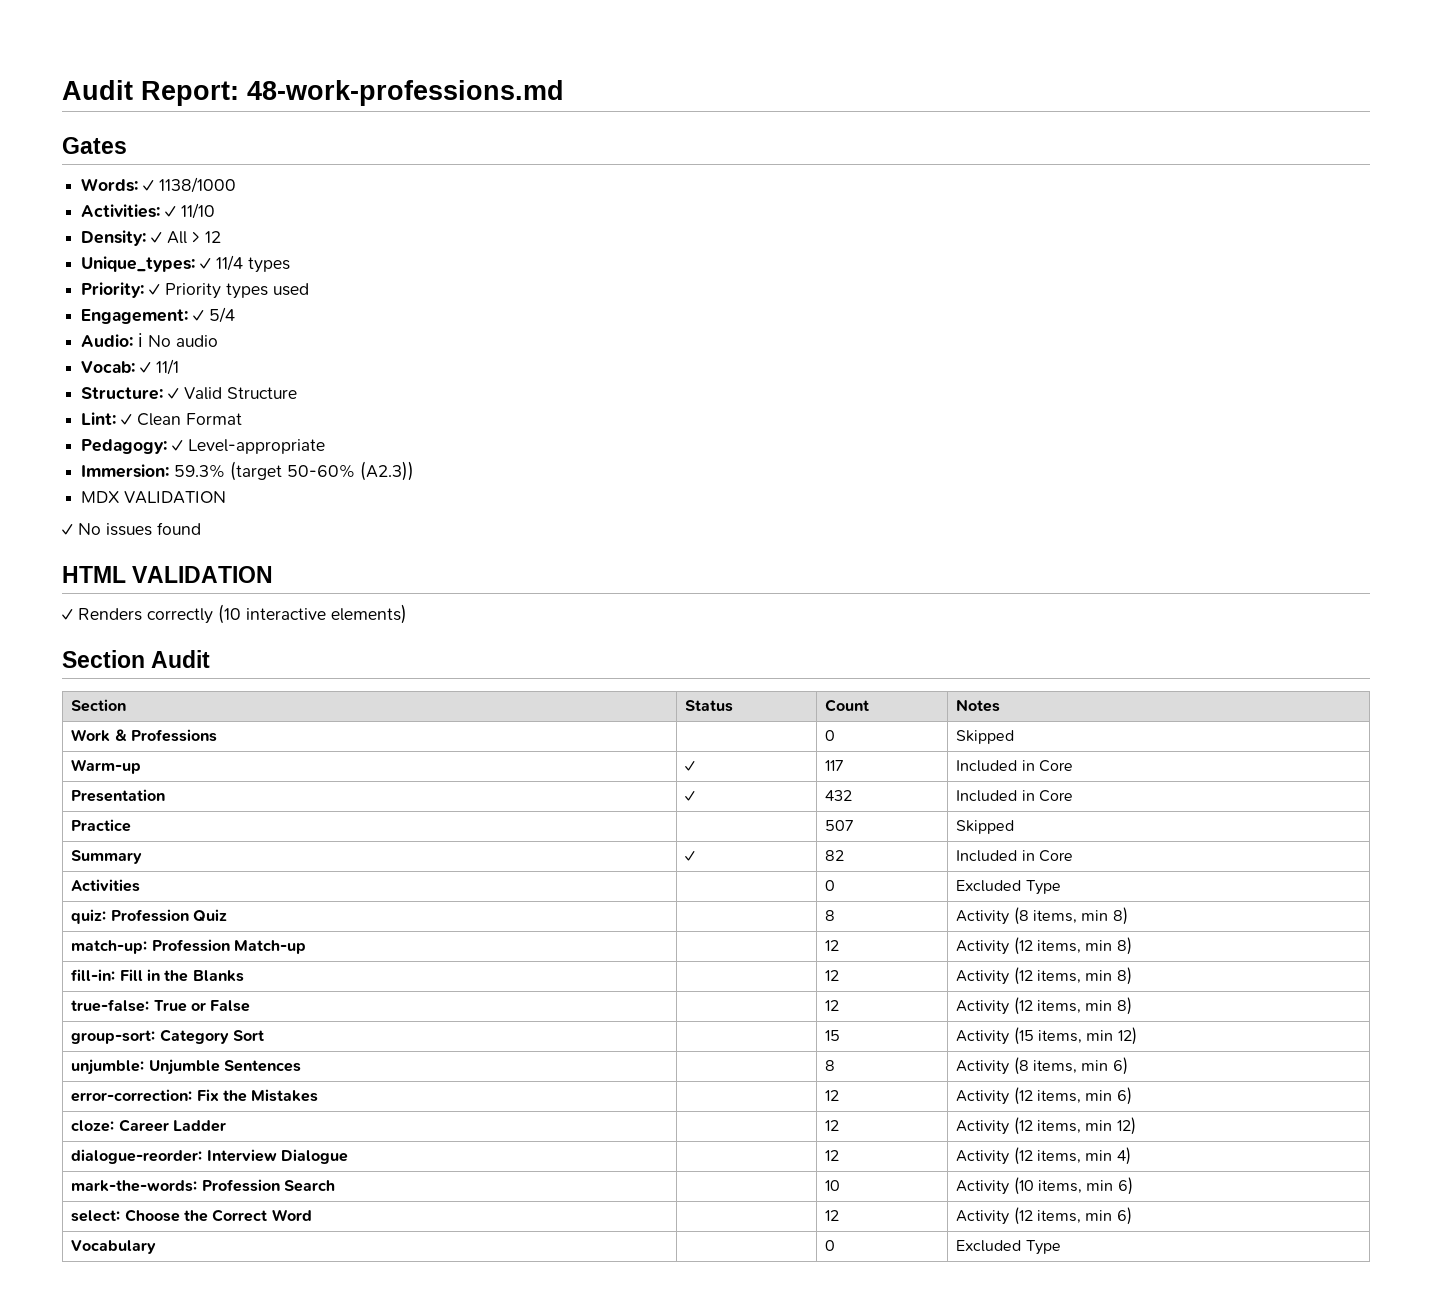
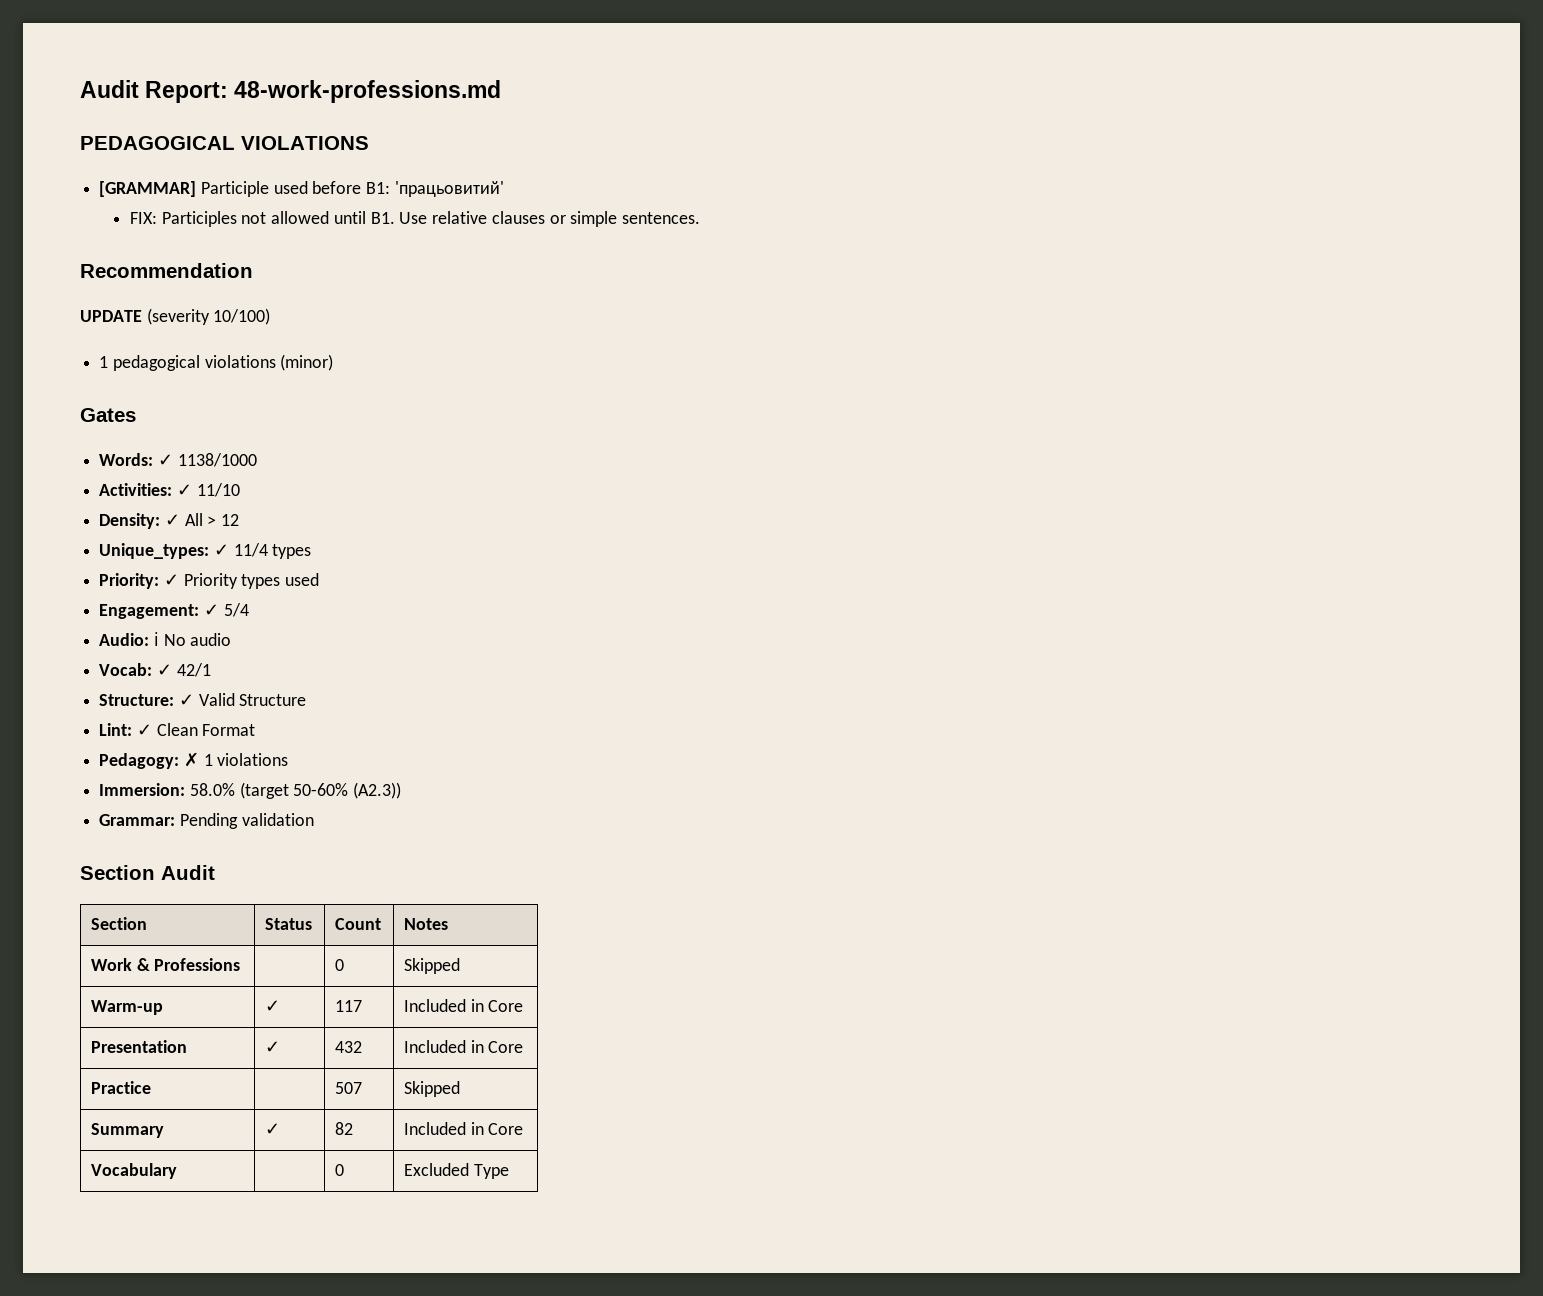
+ PEDAGOGICAL VIOLATIONS
+ [GRAMMAR] Participle used before B1: 'працьовитий'
+ FIX: Participles not allowed until B1. Use relative clauses or simple sentences.
+ Recommendation
+ UPDATE (severity 10/100)
+ 1 pedagogical violations (minor)
- Vocab: ✓ 11/1
+ Vocab: ✓ 42/1
- Pedagogy: ✓ Level-appropriate
+ Pedagogy: ✗ 1 violations
- Immersion: 59.3% (target 50-60% (A2.3))
+ Immersion: 58.0% (target 50-60% (A2.3))
- MDX VALIDATION
- ✓ No issues found
- HTML VALIDATION
- ✓ Renders correctly (10 interactive elements)
+ Grammar: Pending validation
- Activities | | 0 | Excluded Type
- quiz: Profession Quiz | | 8 | Activity (8 items, min 8)
- match-up: Profession Match-up | | 12 | Activity (12 items, min 8)
- fill-in: Fill in the Blanks | | 12 | Activity (12 items, min 8)
- true-false: True or False | | 12 | Activity (12 items, min 8)
- group-sort: Category Sort | | 15 | Activity (15 items, min 12)
- unjumble: Unjumble Sentences | | 8 | Activity (8 items, min 6)
- error-correction: Fix the Mistakes | | 12 | Activity (12 items, min 6)
- cloze: Career Ladder | | 12 | Activity (12 items, min 12)
- dialogue-reorder: Interview Dialogue | | 12 | Activity (12 items, min 4)
- mark-the-words: Profession Search | | 10 | Activity (10 items, min 6)
- select: Choose the Correct Word | | 12 | Activity (12 items, min 6)

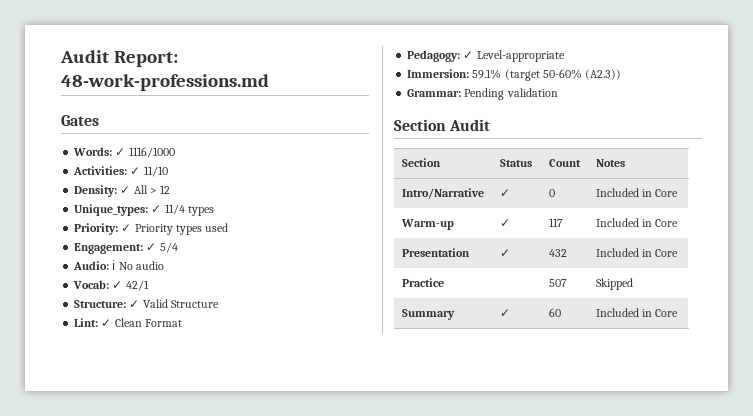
- PEDAGOGICAL VIOLATIONS
- [GRAMMAR] Participle used before B1: 'працьовитий'
- FIX: Participles not allowed until B1. Use relative clauses or simple sentences.
- Recommendation
- UPDATE (severity 10/100)
- 1 pedagogical violations (minor)
- Words: ✓ 1138/1000
+ Words: ✓ 1116/1000
- Pedagogy: ✗ 1 violations
+ Pedagogy: ✓ Level-appropriate
- Immersion: 58.0% (target 50-60% (A2.3))
+ Immersion: 59.1% (target 50-60% (A2.3))
- Work & Professions | | 0 | Skipped
+ Intro/Narrative | ✓ | 0 | Included in Core
- Summary | ✓ | 82 | Included in Core
- Vocabulary | | 0 | Excluded Type
+ Summary | ✓ | 60 | Included in Core

